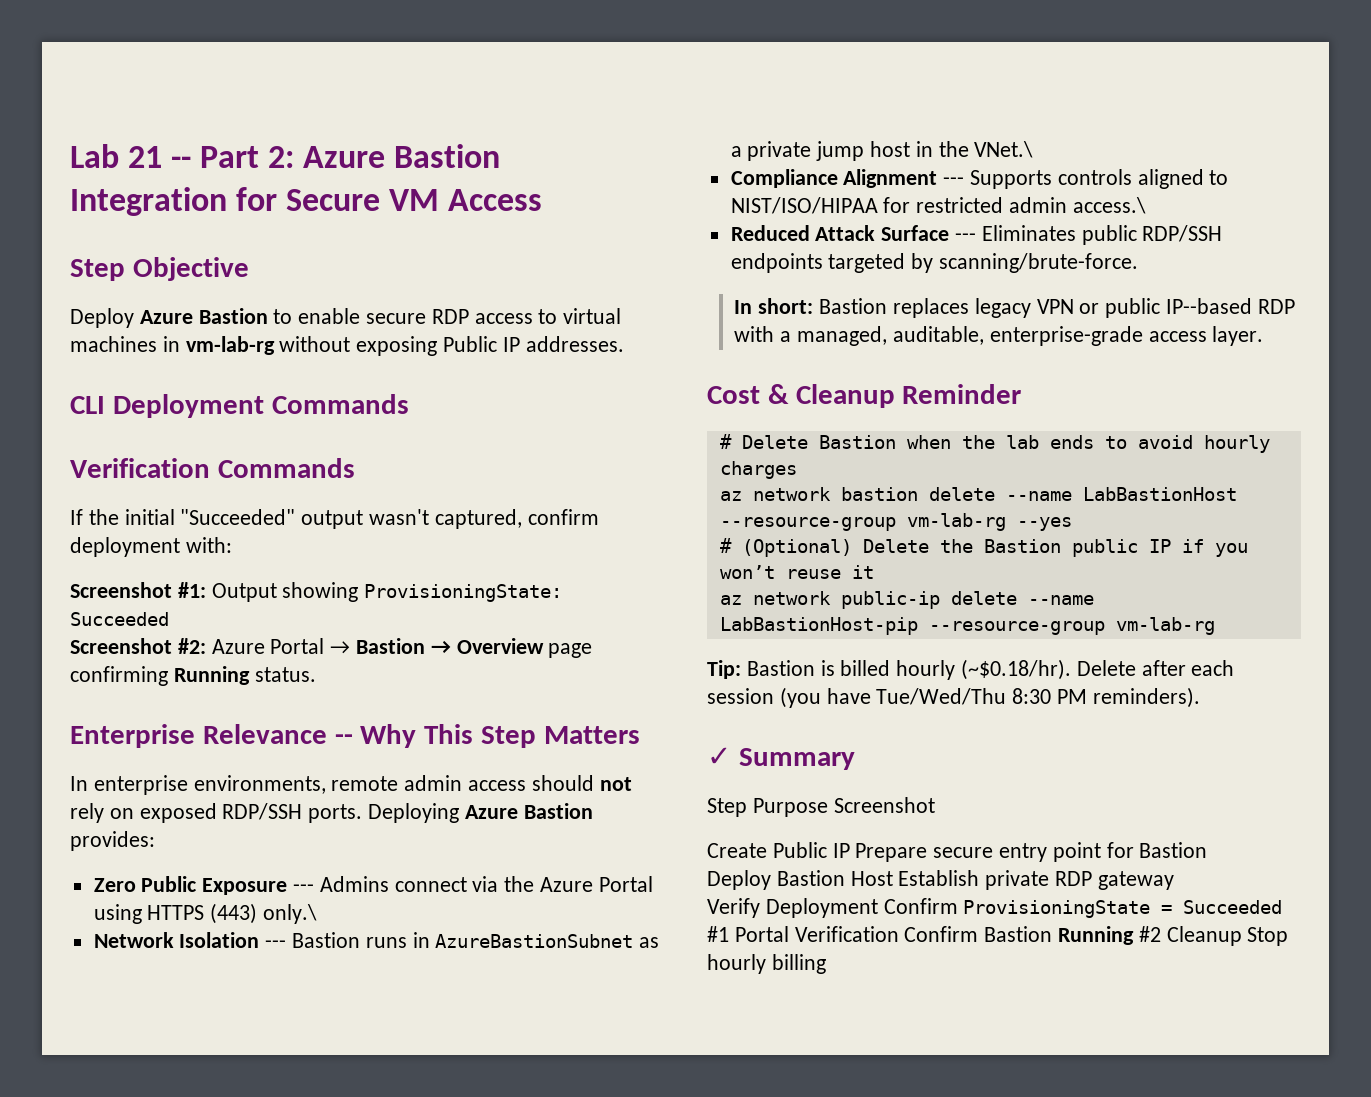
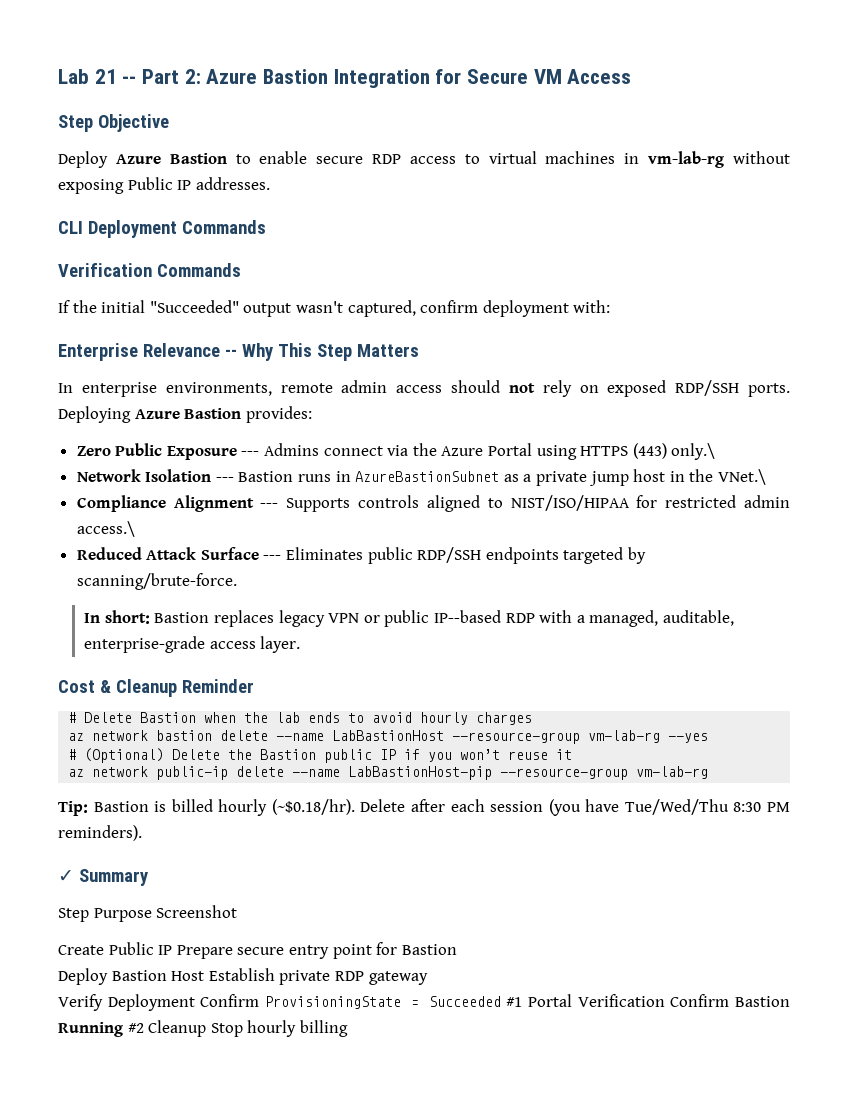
- Screenshot #1: Output showing ProvisioningState: Succeeded
- Screenshot #2: Azure Portal → Bastion → Overview page confirming Running status.

